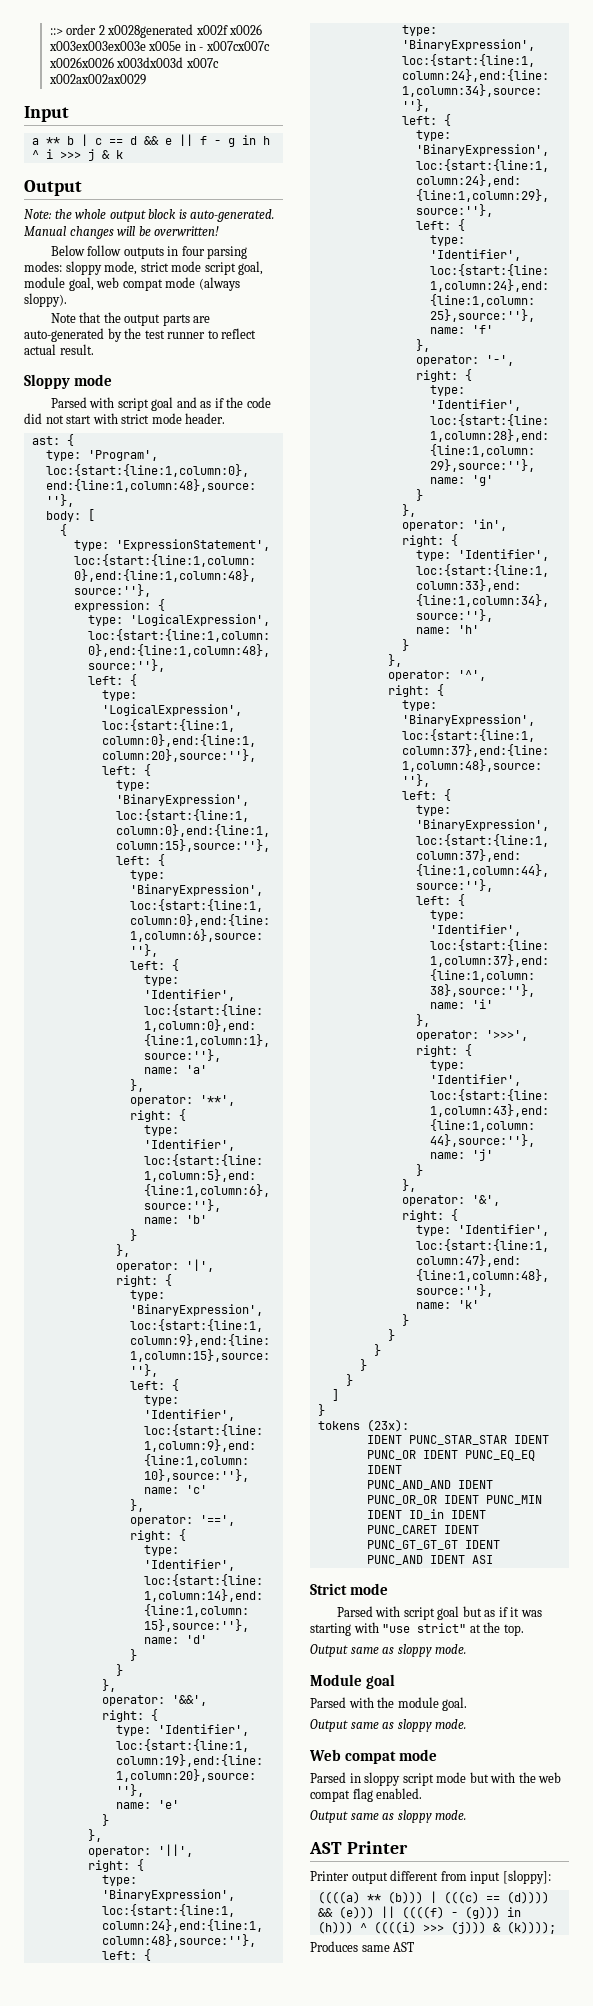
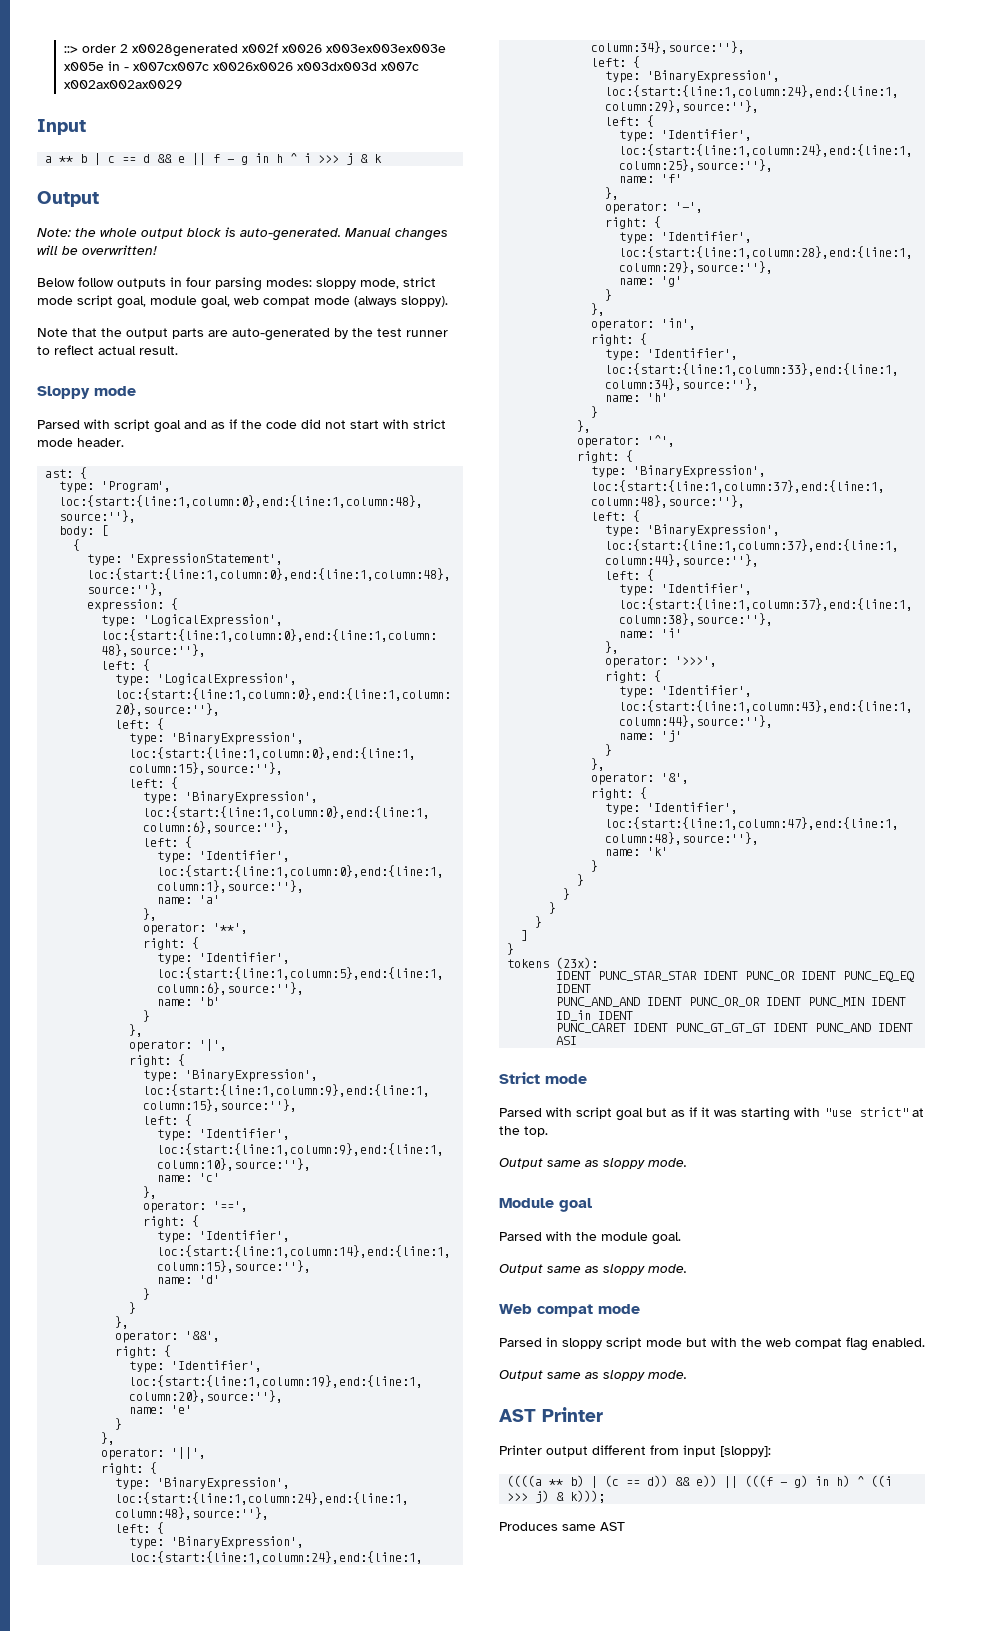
- ((((a) ** (b))) | (((c) == (d)))) && (e))) || ((((f) - (g))) in (h))) ^ ((((i) >>> (j))) & (k))));
+ ((((a ** b) | (c == d)) && e)) || (((f - g) in h) ^ ((i >>> j) & k)));

